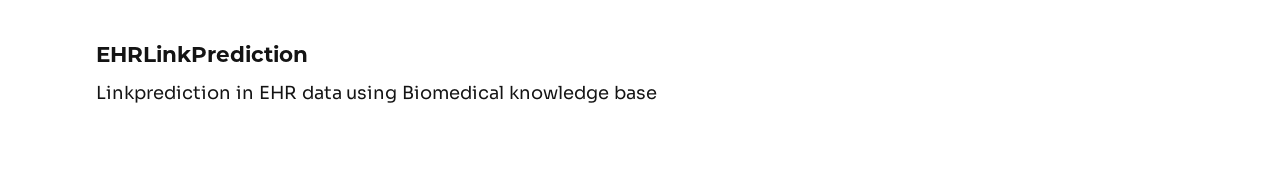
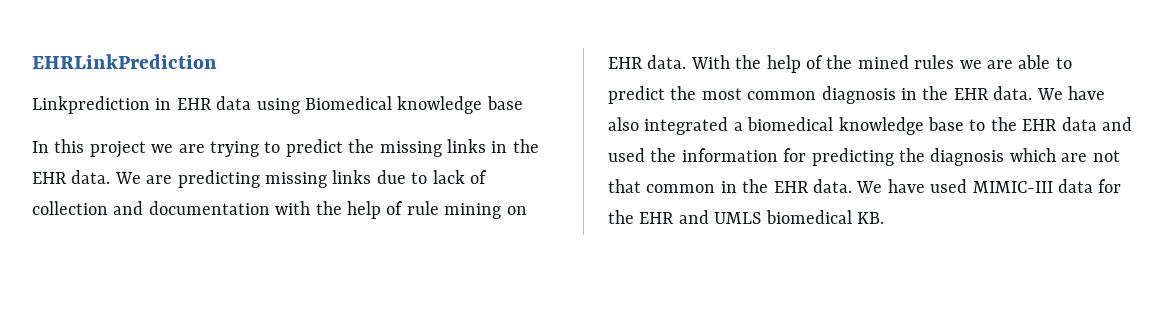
+ In this project we are trying to predict the missing links in the EHR data. We are predicting missing links due to lack of collection and documentation with the help of rule mining on EHR data. With the help of the mined rules we are able to predict the most common diagnosis in the EHR data. We have also integrated a biomedical knowledge base to the EHR data and used the information for predicting the diagnosis which are not that common in the EHR data. We have used MIMIC-III data for the EHR and UMLS biomedical KB.

